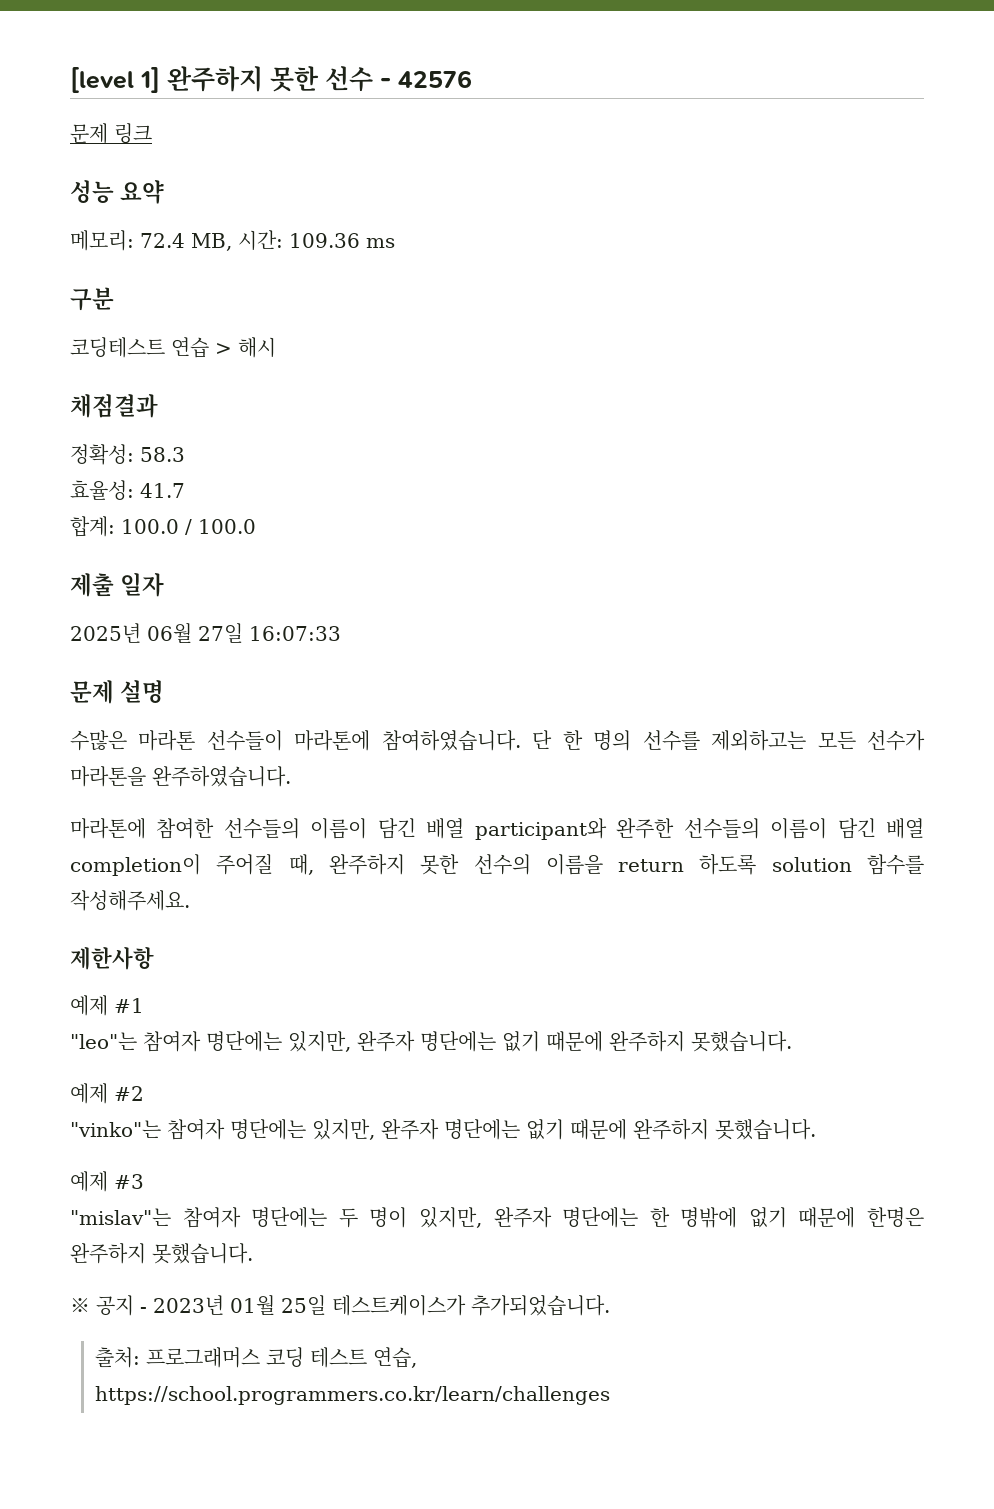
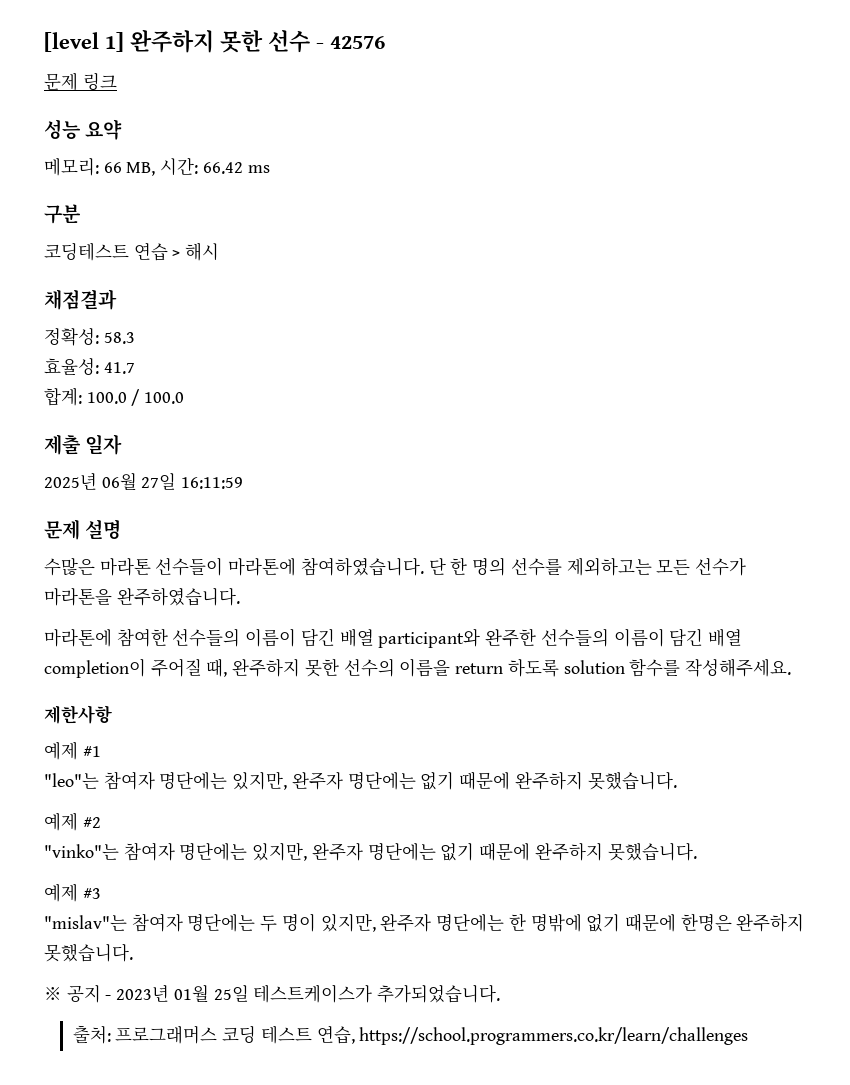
- 메모리: 72.4 MB, 시간: 109.36 ms
+ 메모리: 66 MB, 시간: 66.42 ms
- 2025년 06월 27일 16:07:33
+ 2025년 06월 27일 16:11:59

